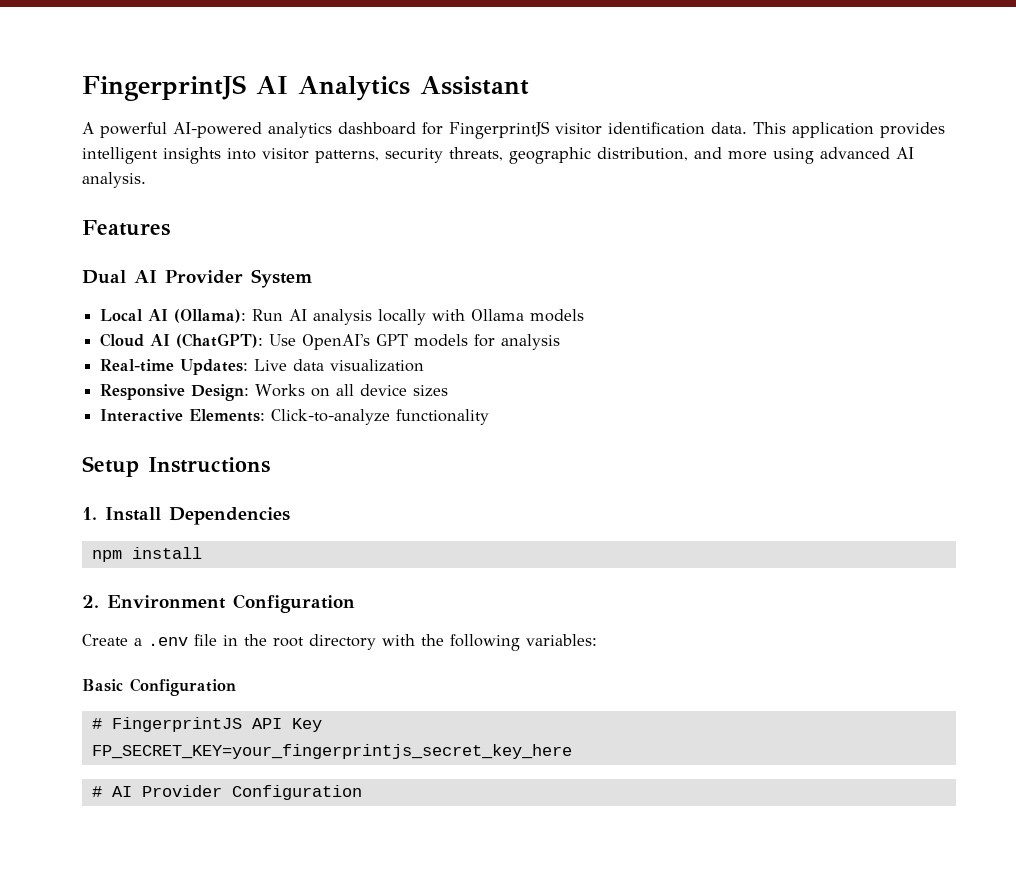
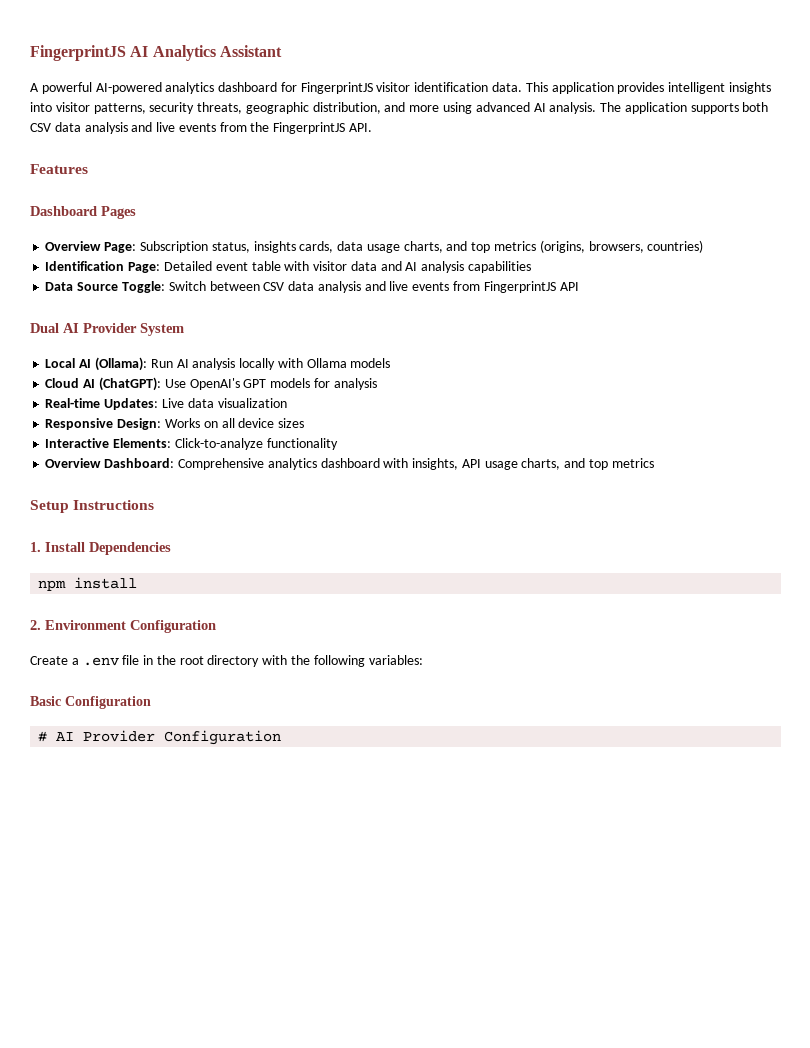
- This application provides intelligent insights into visitor patterns, security threats, geographic distribution, and more using advanced AI analysis.
+ This application provides intelligent insights into visitor patterns, security threats, geographic distribution, and more using advanced AI analysis. The application supports both CSV data analysis and live events from the FingerprintJS API.
  Features
+ Dashboard Pages
+ Overview Page: Subscription status, insights cards, data usage charts, and top metrics (origins, browsers, countries)
+ Identification Page: Detailed event table with visitor data and AI analysis capabilities
+ Data Source Toggle: Switch between CSV data analysis and live events from FingerprintJS API
+ Overview Dashboard: Comprehensive analytics dashboard with insights, API usage charts, and top metrics
- # FingerprintJS API Key
- FP_SECRET_KEY=your_fingerprintjs_secret_key_here

